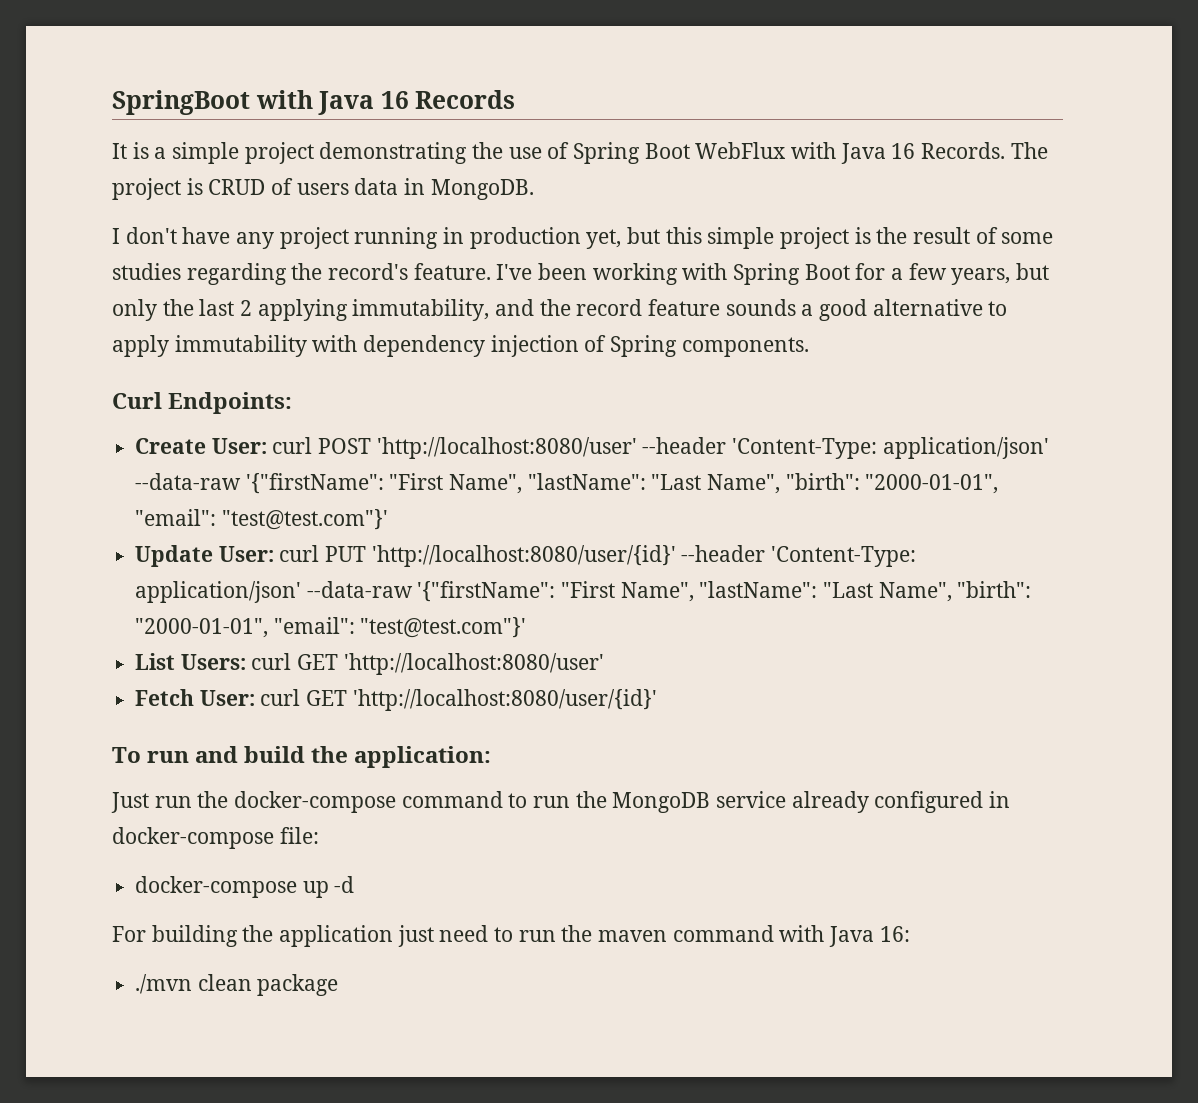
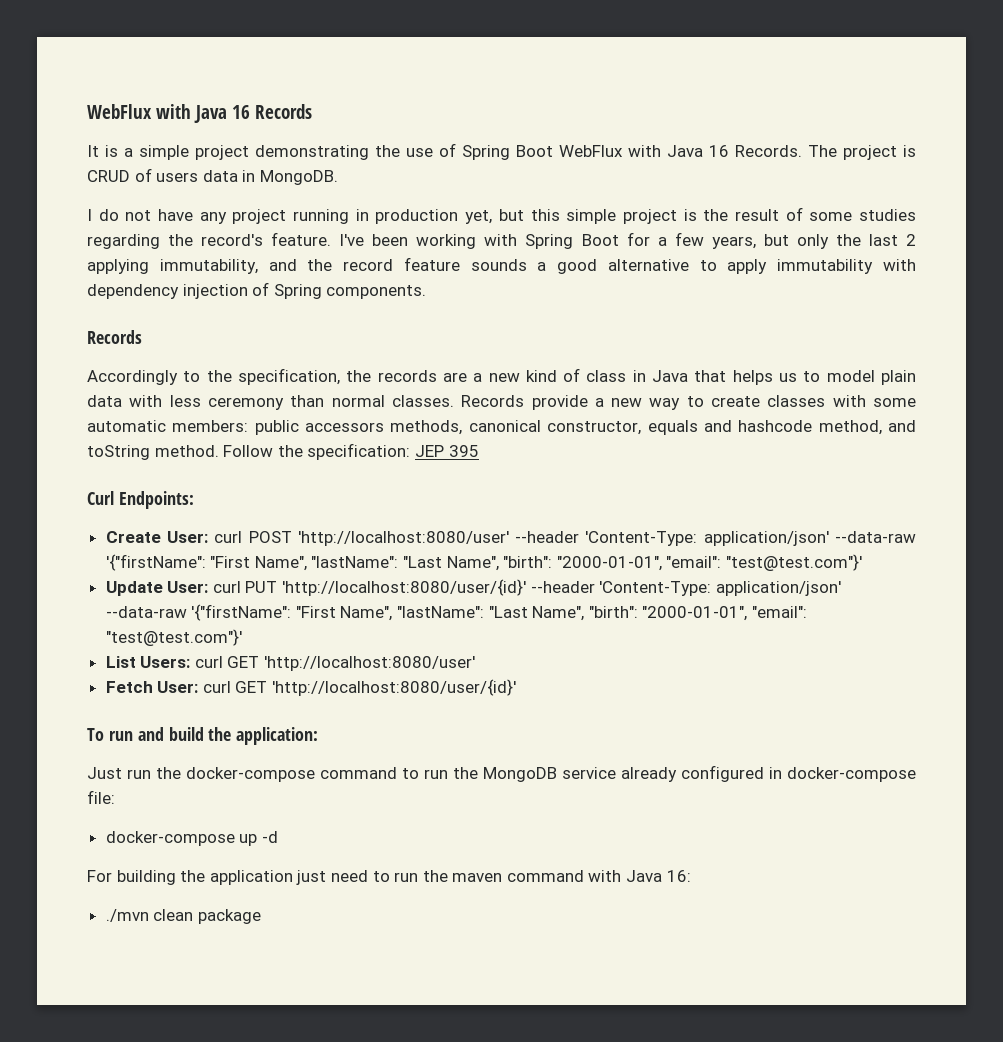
- SpringBoot with Java 16 Records
+ WebFlux with Java 16 Records
- I don't have any project running in production yet, but this simple project is the result of some studies regarding the record's feature.
+ I do not have any project running in production yet, but this simple project is the result of some studies regarding the record's feature.
  I've been working with Spring Boot for a few years, but only the last 2 applying immutability, and the record feature sounds a good alternative to apply immutability with dependency injection of Spring components.
+ Records
+ Accordingly to the specification, the records are a new kind of class in Java that helps us to model plain data with less ceremony than normal classes. Records provide a new way to create classes with some automatic members: public accessors methods, canonical constructor, equals and hashcode method, and toString method. Follow the specification: JEP 395

